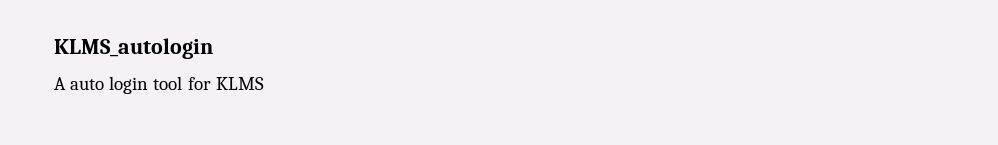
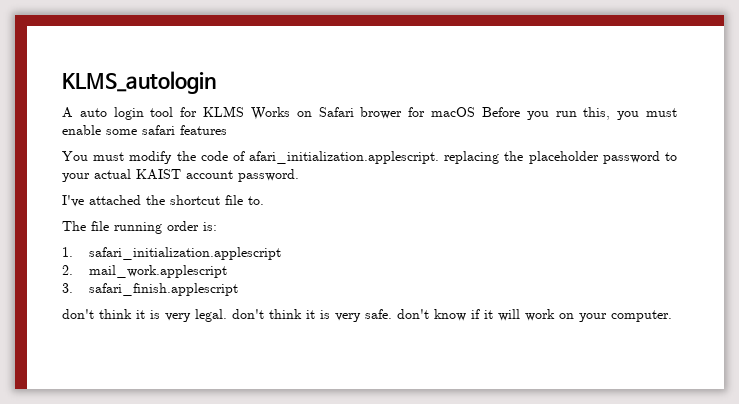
- A auto login tool for KLMS
+ A auto login tool for KLMS Works on Safari brower for macOS Before you run this, you must enable some safari features
+ You must modify the code of afari_initialization.applescript. replacing the placeholder password to your actual KAIST account password.
+ I've attached the shortcut file to.
+ The file running order is:
+ 1. safari_initialization.applescript
+ 2. mail_work.applescript
+ 3. safari_finish.applescript
+ don't think it is very legal. don't think it is very safe. don't know if it will work on your computer.

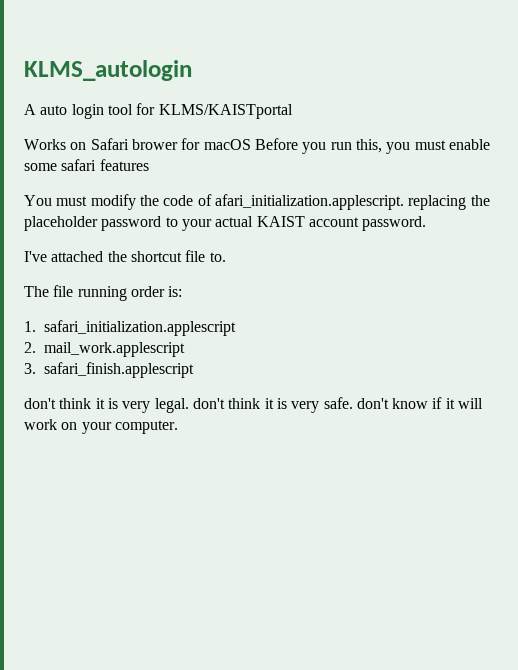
- A auto login tool for KLMS Works on Safari brower for macOS Before you run this, you must enable some safari features
+ A auto login tool for KLMS/KAISTportal
+ Works on Safari brower for macOS Before you run this, you must enable some safari features

